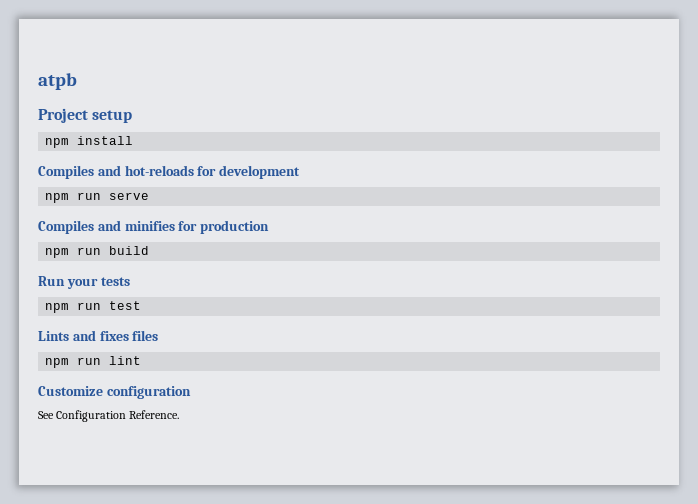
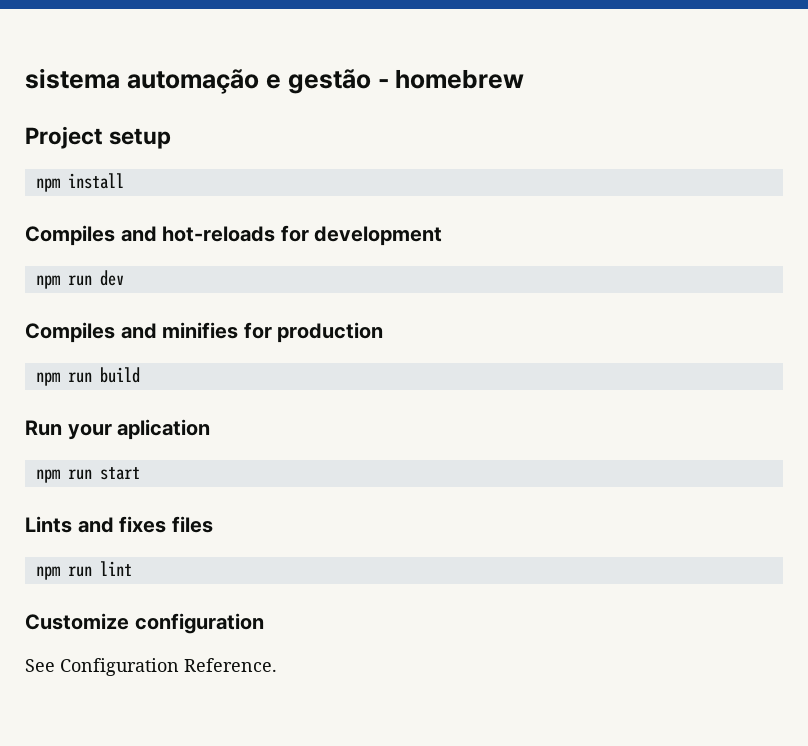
- atpb
+ sistema automação e gestão - homebrew
- npm run serve
+ npm run dev
- Run your tests
- npm run test
+ Run your aplication
+ npm run start

